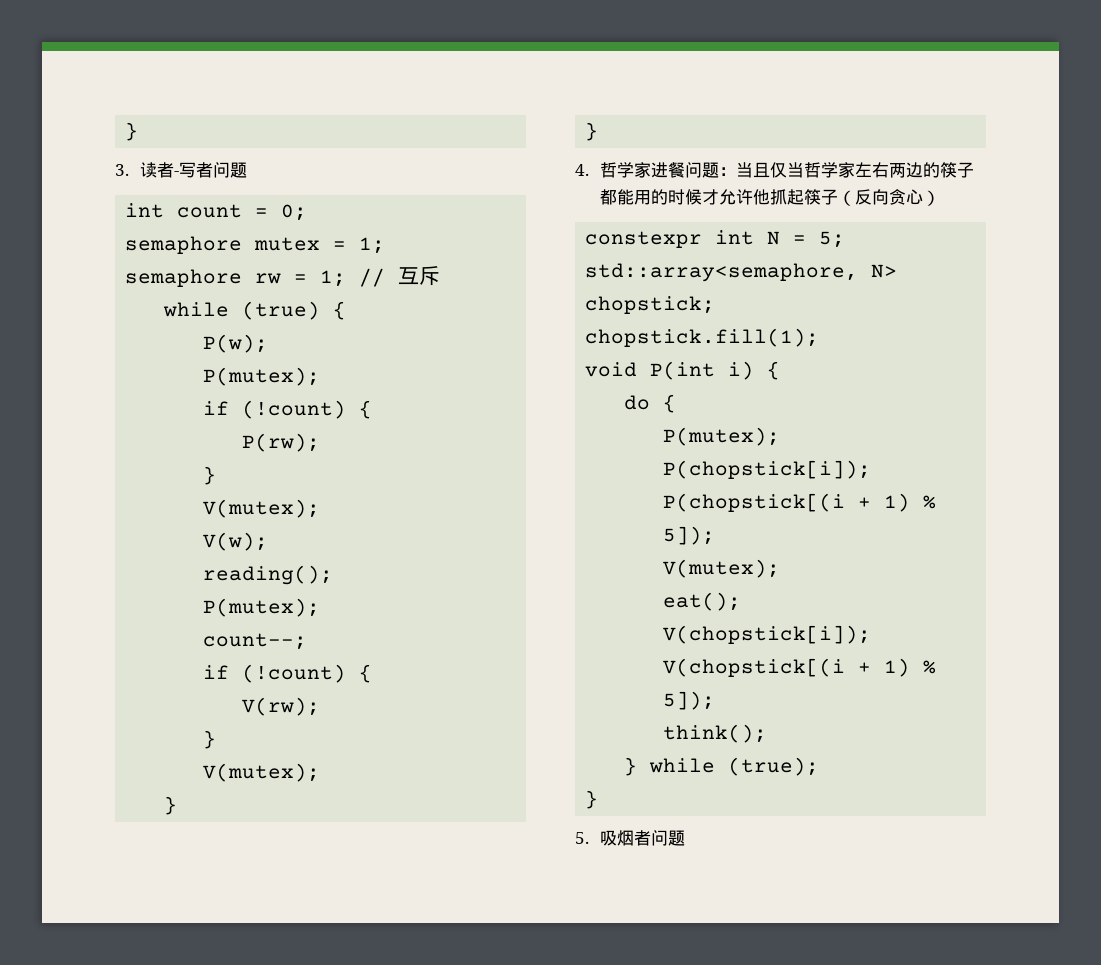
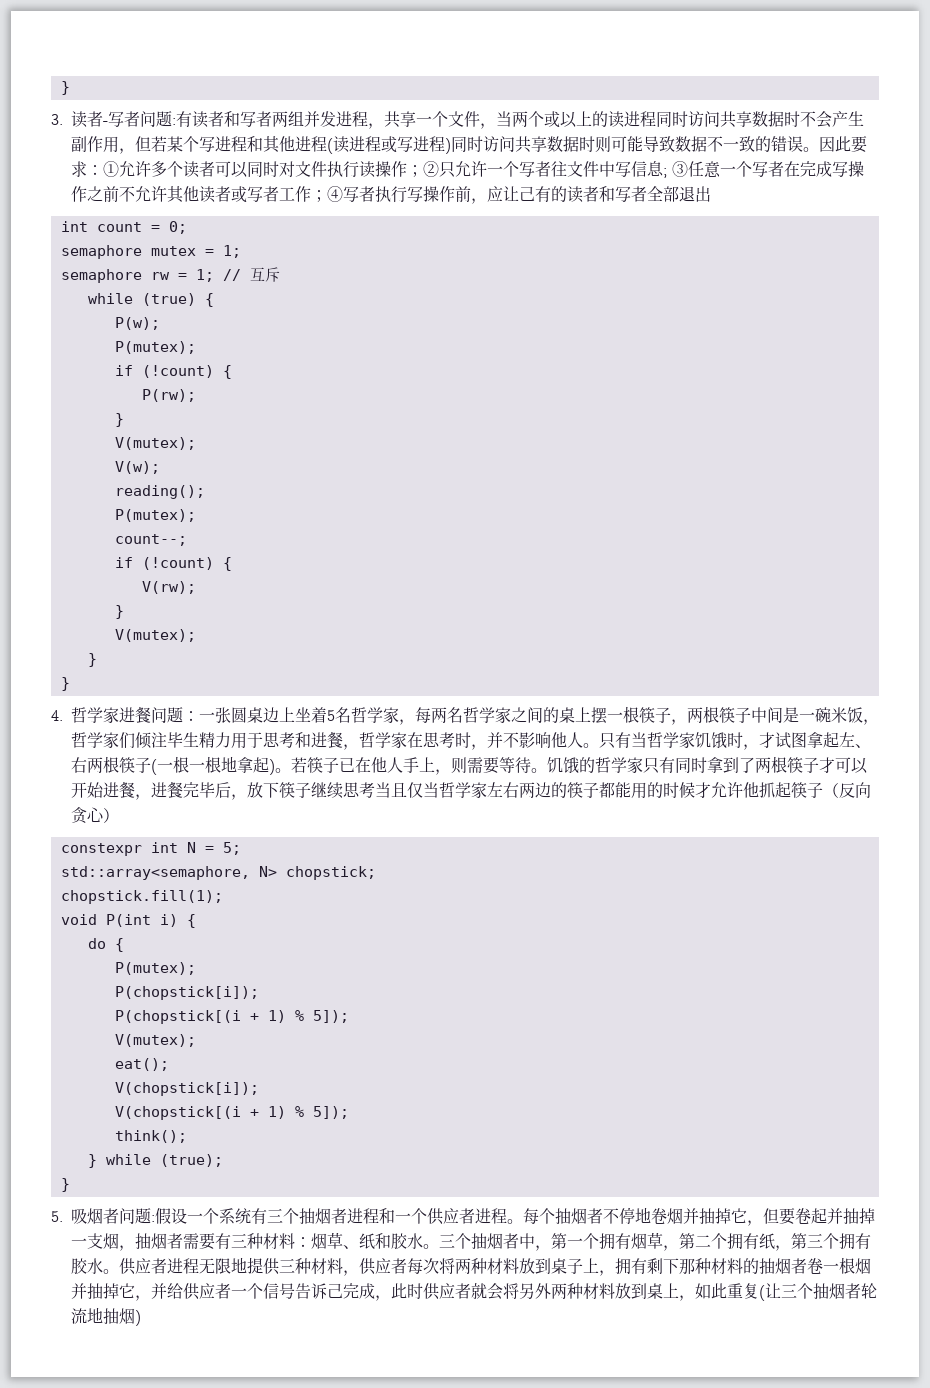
- 3.读者-写者问题
+ 3.读者-写者问题:有读者和写者两组并发进程，共享一个文件，当两个或以上的读进程同时访问共享数据时不会产生副作用，但若某个写进程和其他进程(读进程或写进程)同时访问共享数据时则可能导致数据不一致的错误。因此要求：①允许多个读者可以同时对文件执行读操作；②只允许一个写者往文件中写信息; ③任意一个写者在完成写操作之前不允许其他读者或写者工作；④写者执行写操作前，应让己有的读者和写者全部退出
- 4.哲学家进餐问题：当且仅当哲学家左右两边的筷子都能用的时候才允许他抓起筷子（反向贪心）
+ 4.哲学家进餐问题：一张圆桌边上坐着5名哲学家，每两名哲学家之间的桌上摆一根筷子，两根筷子中间是一碗米饭，哲学家们倾注毕生精力用于思考和进餐，哲学家在思考时，并不影响他人。只有当哲学家饥饿时，才试图拿起左、右两根筷子(一根一根地拿起)。若筷子已在他人手上，则需要等待。饥饿的哲学家只有同时拿到了两根筷子才可以开始进餐，进餐完毕后，放下筷子继续思考当且仅当哲学家左右两边的筷子都能用的时候才允许他抓起筷子（反向贪心）
- 5.吸烟者问题
+ 5.吸烟者问题:假设一个系统有三个抽烟者进程和一个供应者进程。每个抽烟者不停地卷烟并抽掉它，但要卷起并抽掉一支烟，抽烟者需要有三种材料：烟草、纸和胶水。三个抽烟者中，第一个拥有烟草，第二个拥有纸，第三个拥有胶水。供应者进程无限地提供三种材料，供应者每次将两种材料放到桌子上，拥有剩下那种材料的抽烟者卷一根烟并抽掉它，并给供应者一个信号告诉己完成，此时供应者就会将另外两种材料放到桌上，如此重复(让三个抽烟者轮流地抽烟)

